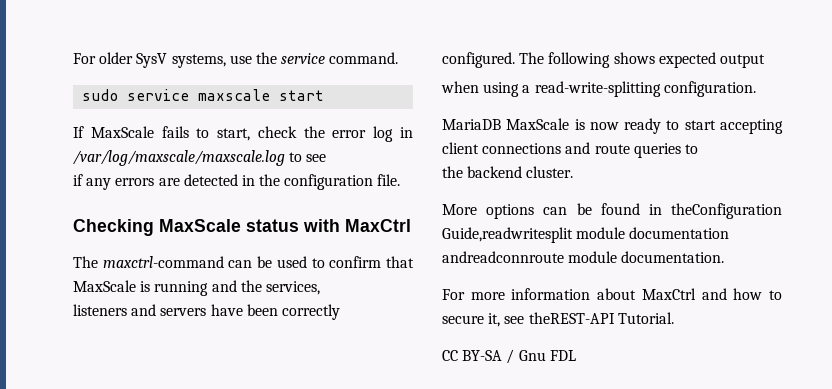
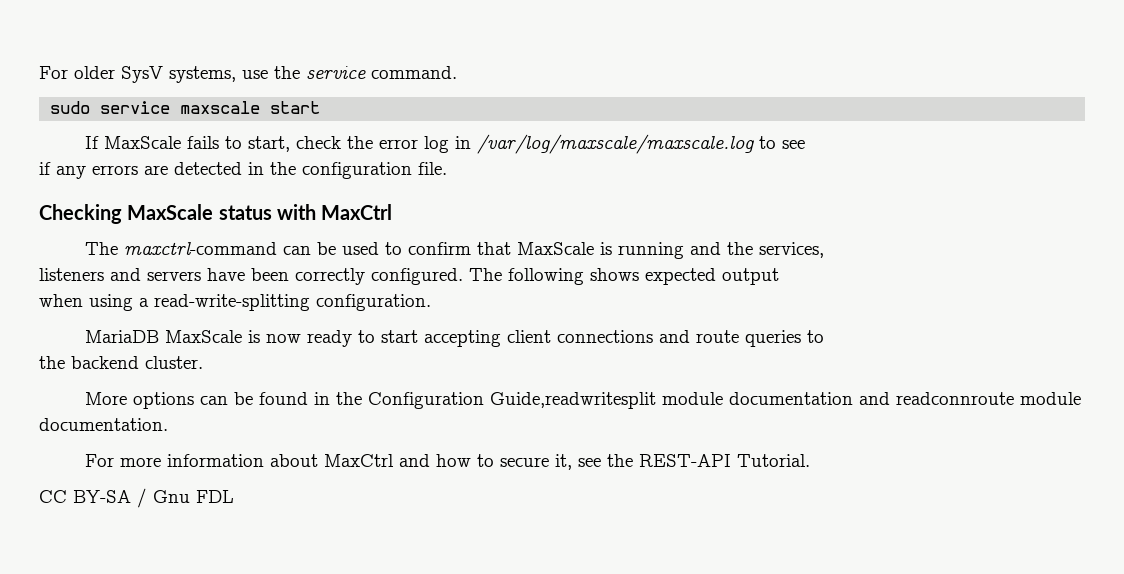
- More options can be found in theConfiguration Guide,readwritesplit module documentation andreadconnroute module documentation.
+ More options can be found in the Configuration Guide,readwritesplit module documentation and readconnroute module documentation.
- For more information about MaxCtrl and how to secure it, see theREST-API Tutorial.
+ For more information about MaxCtrl and how to secure it, see the REST-API Tutorial.

